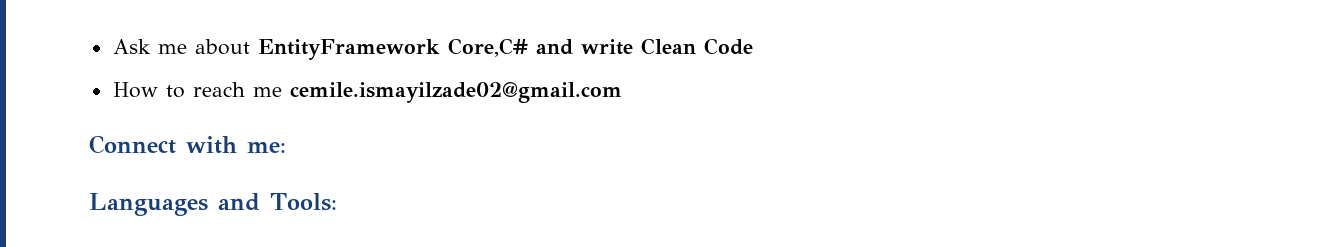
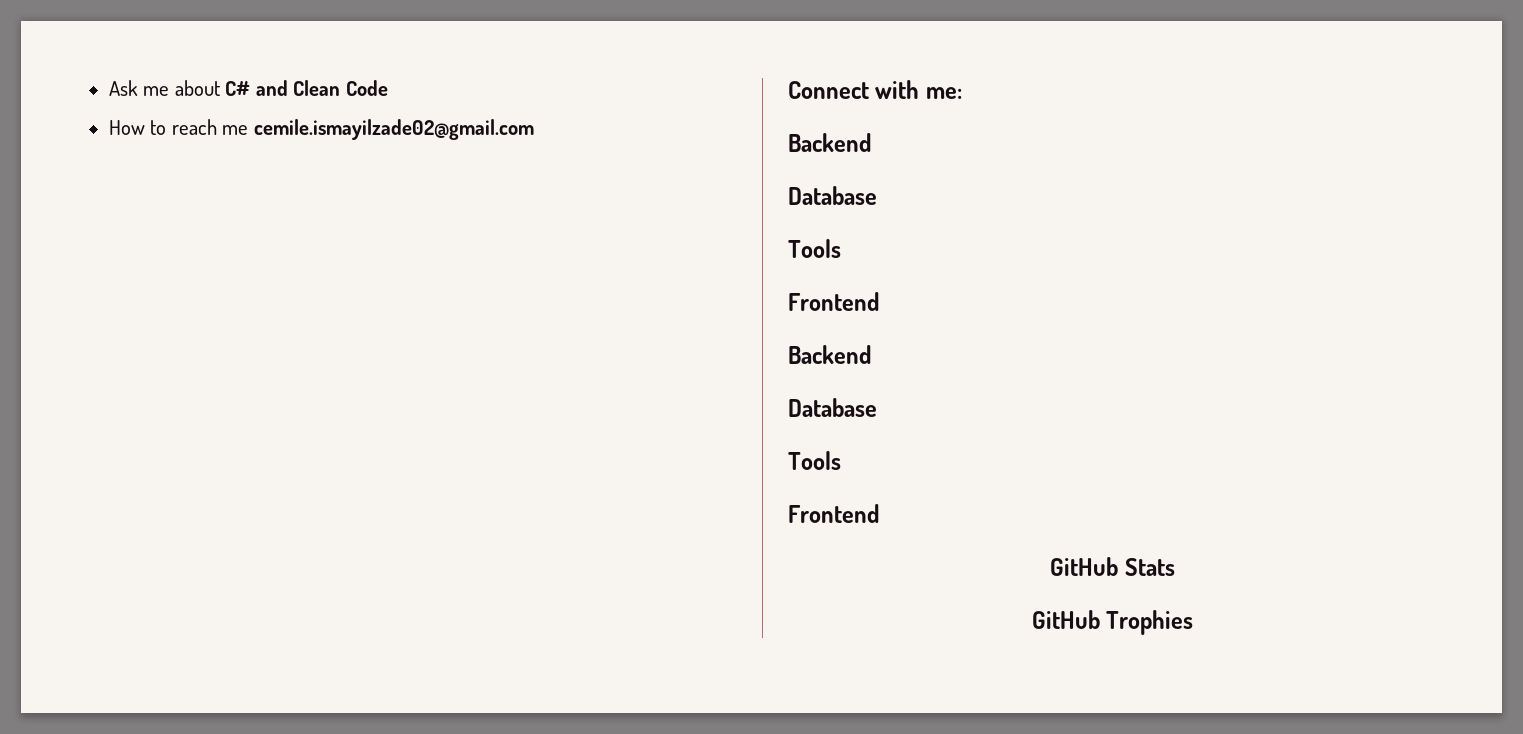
- Ask me about EntityFramework Core,C# and write Clean Code
+ Ask me about C# and Clean Code
  Connect with me:
- Languages and Tools:
+ Backend
+ Database
+ Tools
+ Frontend
+ Backend
+ Database
+ Tools
+ Frontend
+ GitHub Stats
+ GitHub Trophies

